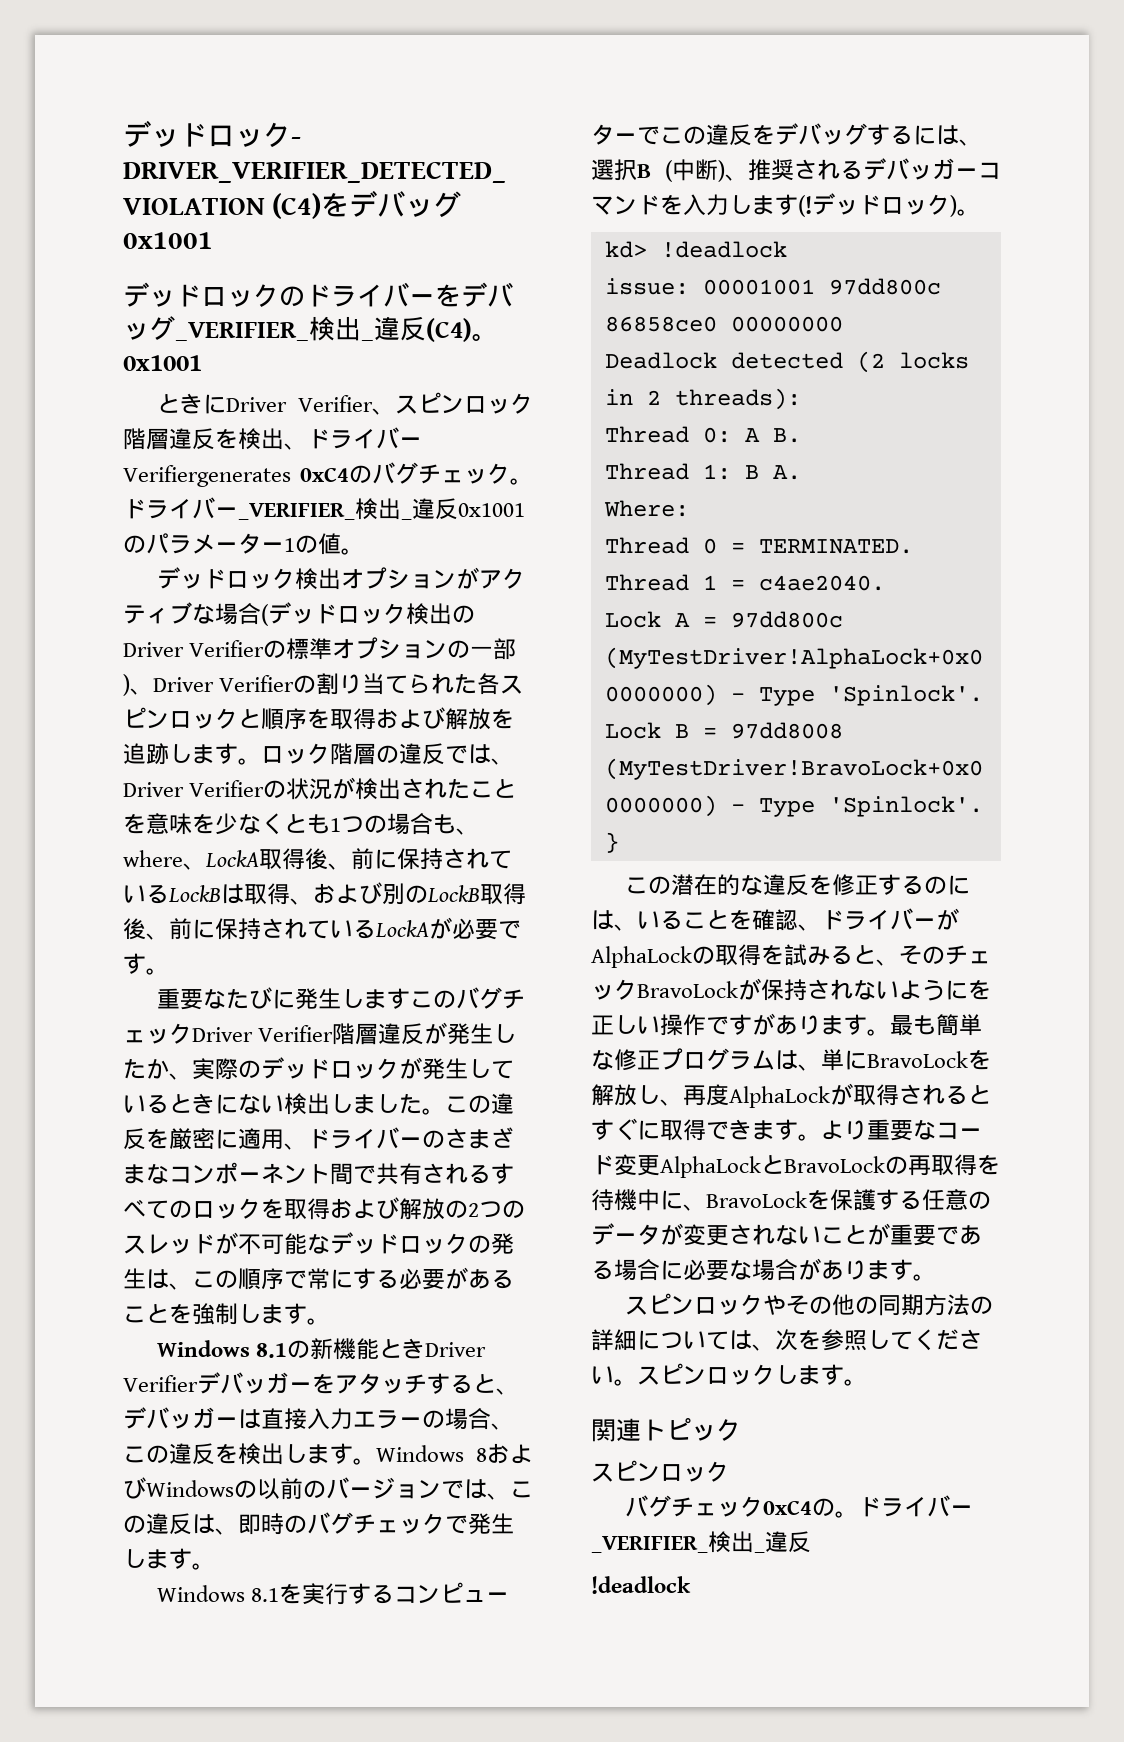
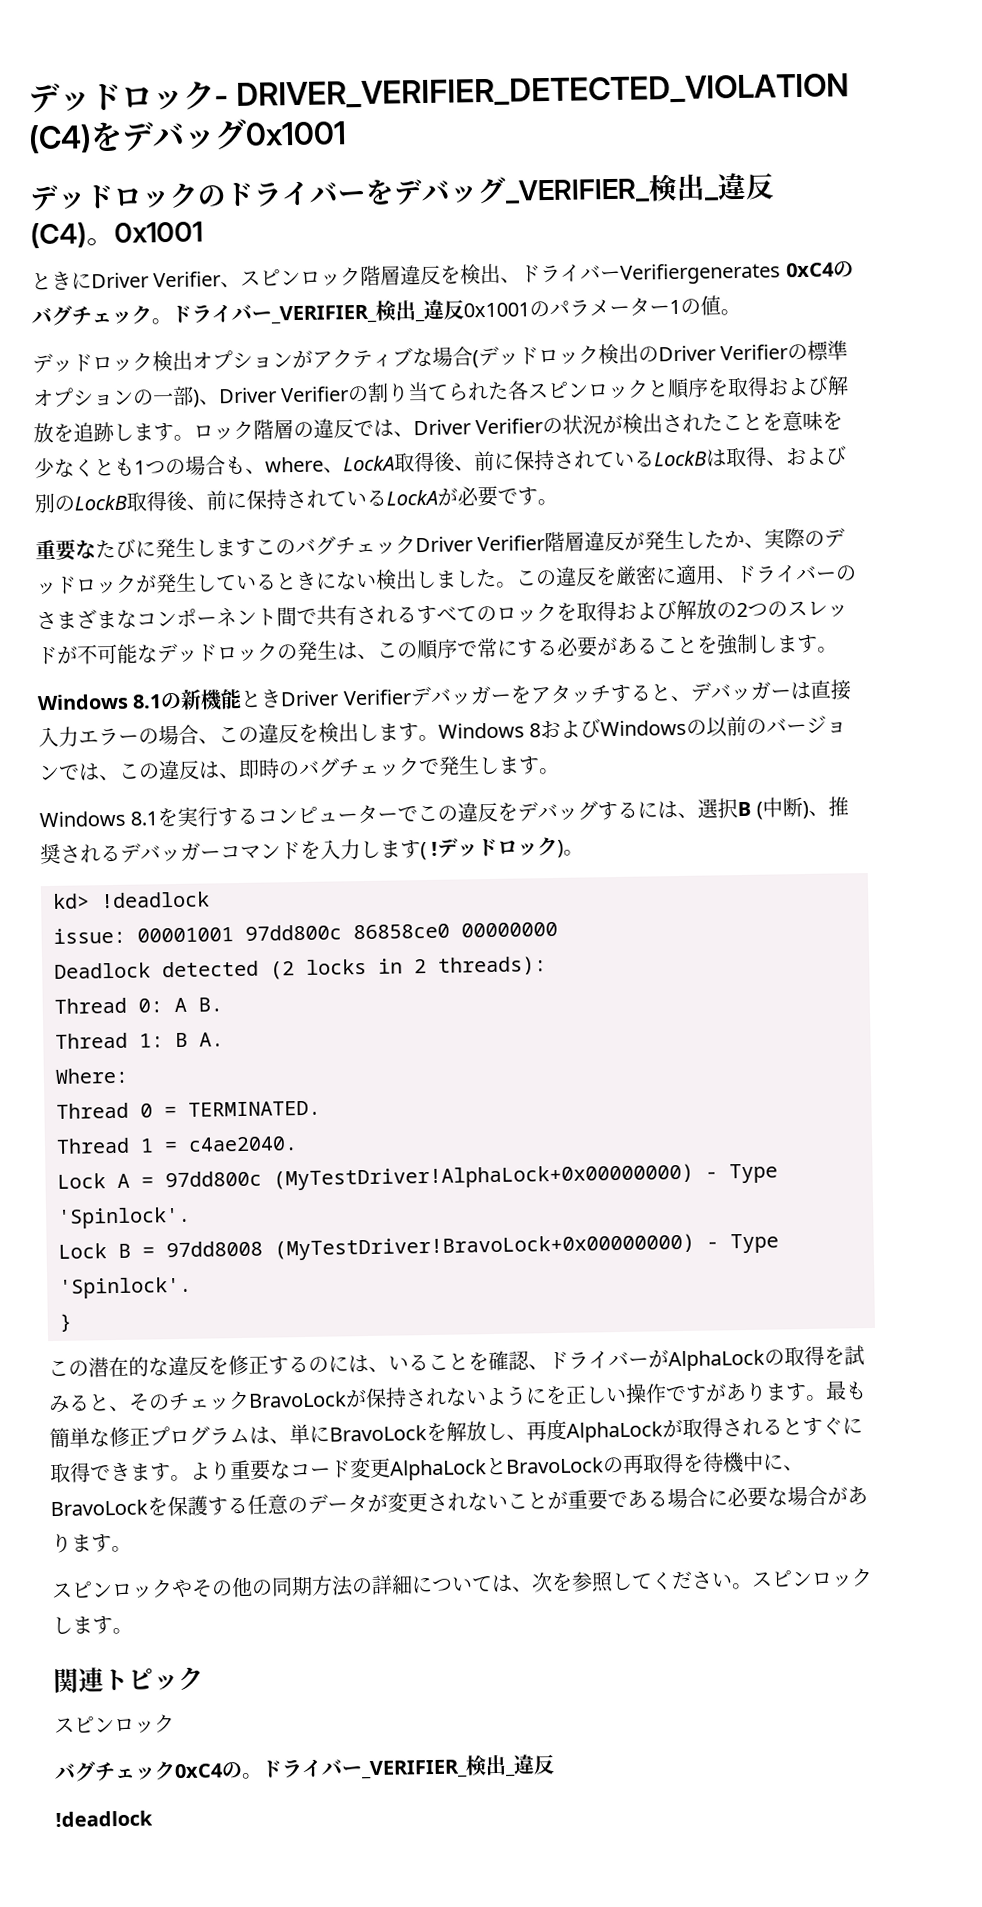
- Windows 8.1を実行するコンピューターでこの違反をデバッグするには、選択B (中断)、推奨されるデバッガーコマンドを入力します(!
+ Windows 8.1を実行するコンピューターでこの違反をデバッグするには、選択B (中断)、推奨されるデバッガーコマンドを入力します( !

